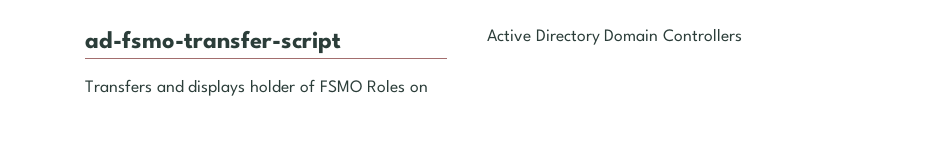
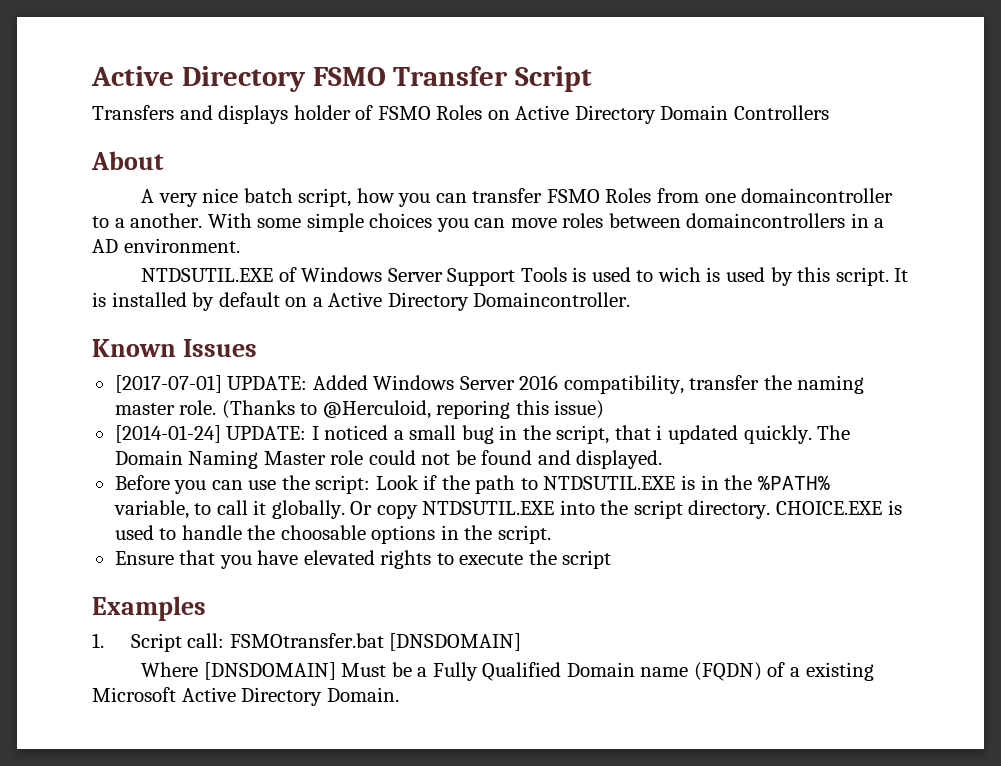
- ad-fsmo-transfer-script
+ Active Directory FSMO Transfer Script
+ About
+ A very nice batch script, how you can transfer FSMO Roles from one domaincontroller to a another. With some simple choices you can move roles between domaincontrollers in a AD environment.
+ NTDSUTIL.EXE of Windows Server Support Tools is used to wich is used by this script. It is installed by default on a Active Directory Domaincontroller.
+ Known Issues
+ [2017-07-01] UPDATE: Added Windows Server 2016 compatibility, transfer the naming master role. (Thanks to @Herculoid, reporing this issue)
+ [2014-01-24] UPDATE: I noticed a small bug in the script, that i updated quickly. The Domain Naming Master role could not be found and displayed.
+ Before you can use the script: Look if the path to NTDSUTIL.EXE is in the %PATH% variable, to call it globally. Or copy NTDSUTIL.EXE into the script directory. CHOICE.EXE is used to handle the choosable options in the script.
+ Ensure that you have elevated rights to execute the script
+ Examples
+ 1. Script call: FSMOtransfer.bat [DNSDOMAIN]
+ Where [DNSDOMAIN] Must be a Fully Qualified Domain name (FQDN) of a existing Microsoft Active Directory Domain.

